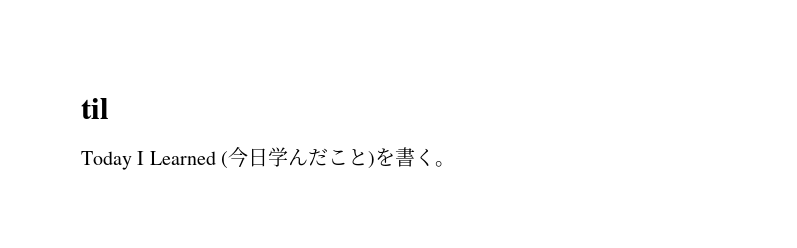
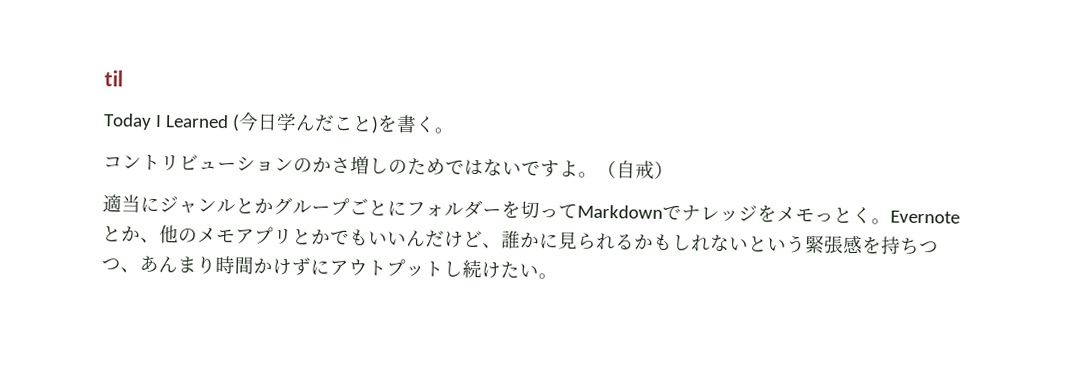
+ コントリビューションのかさ増しのためではないですよ。（自戒）
+ 適当にジャンルとかグループごとにフォルダーを切ってMarkdownでナレッジをメモっとく。Evernoteとか、他のメモアプリとかでもいいんだけど、誰かに見られるかもしれないという緊張感を持ちつつ、あんまり時間かけずにアウトプットし続けたい。

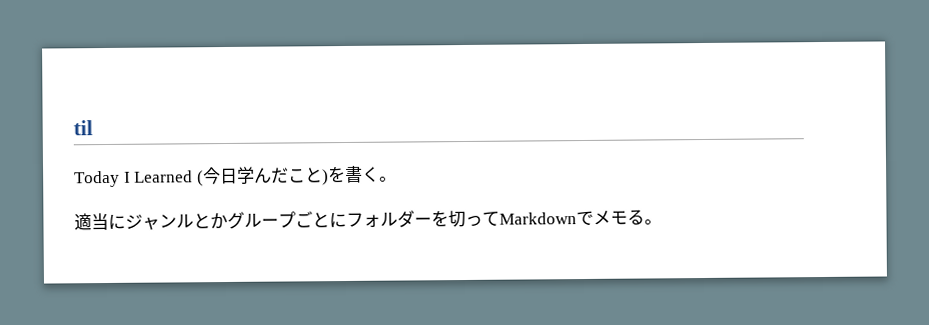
- コントリビューションのかさ増しのためではないですよ。（自戒）
- 適当にジャンルとかグループごとにフォルダーを切ってMarkdownでナレッジをメモっとく。Evernoteとか、他のメモアプリとかでもいいんだけど、誰かに見られるかもしれないという緊張感を持ちつつ、あんまり時間かけずにアウトプットし続けたい。
+ 適当にジャンルとかグループごとにフォルダーを切ってMarkdownでメモる。

